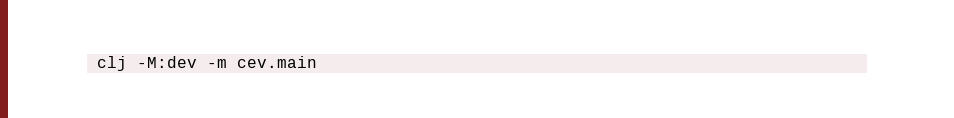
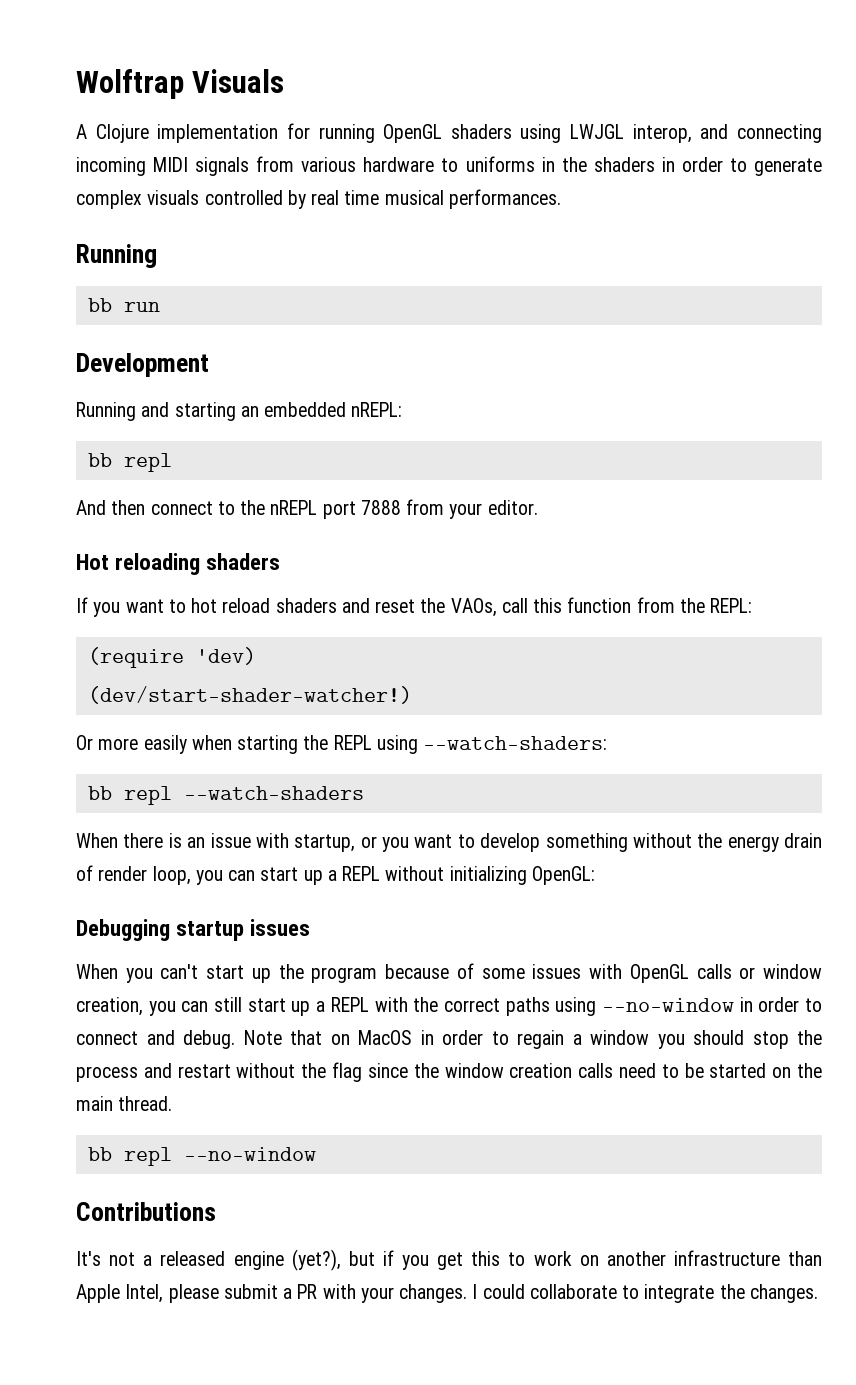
- clj -M:dev -m cev.main
+ Wolftrap Visuals
+ A Clojure implementation for running OpenGL shaders using LWJGL interop, and connecting incoming MIDI signals from various hardware to uniforms in the shaders in order to generate complex visuals controlled by real time musical performances.
+ Running
+ bb run
+ Development
+ Running and starting an embedded nREPL:
+ bb repl
+ And then connect to the nREPL port 7888 from your editor.
+ Hot reloading shaders
+ If you want to hot reload shaders and reset the VAOs, call this function from the REPL:
+ (require 'dev)
+ (dev/start-shader-watcher!)
+ Or more easily when starting the REPL using --watch-shaders:
+ bb repl --watch-shaders
+ When there is an issue with startup, or you want to develop something without the energy drain of render loop, you can start up a REPL without initializing OpenGL:
+ Debugging startup issues
+ When you can't start up the program because of some issues with OpenGL calls or window creation, you can still start up a REPL with the correct paths using --no-window in order to connect and debug. Note that on MacOS in order to regain a window you should stop the process and restart without the flag since the window creation calls need to be started on the main thread.
+ bb repl --no-window
+ Contributions
+ It's not a released engine (yet?), but if you get this to work on another infrastructure than Apple Intel, please submit a PR with your changes. I could collaborate to integrate the changes.

